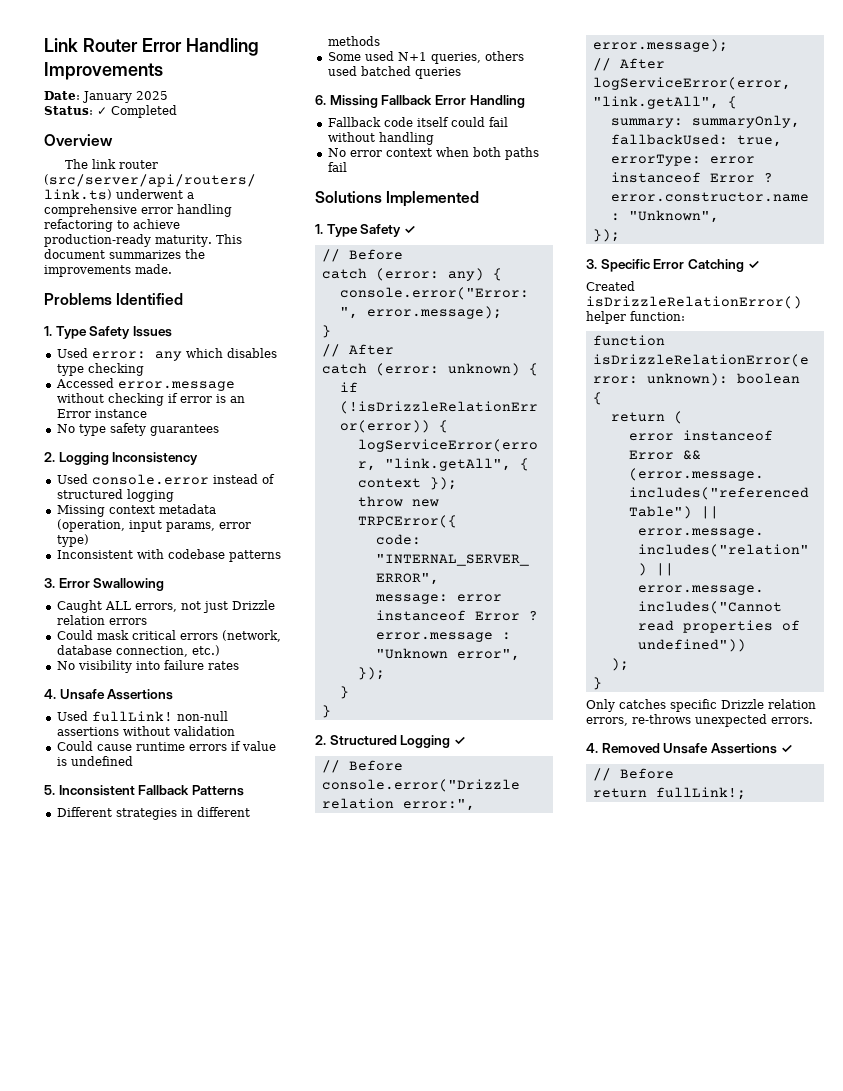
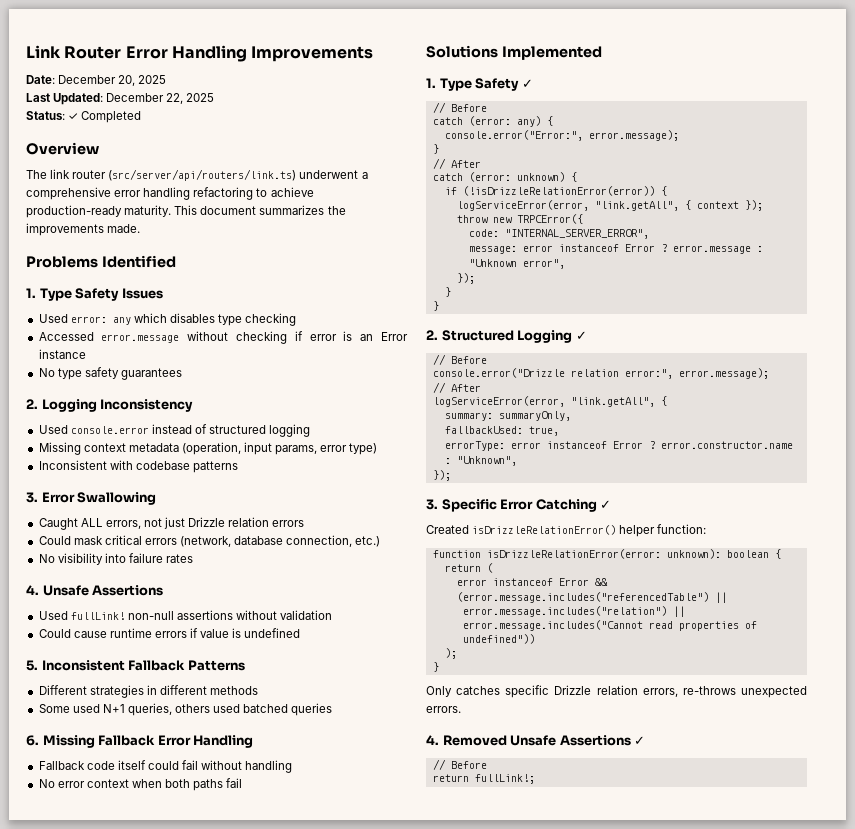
- Date: January 2025
+ Date: December 20, 2025
+ Last Updated: December 22, 2025

